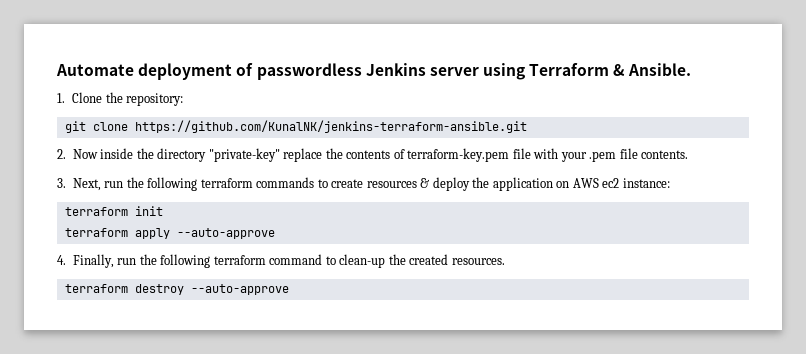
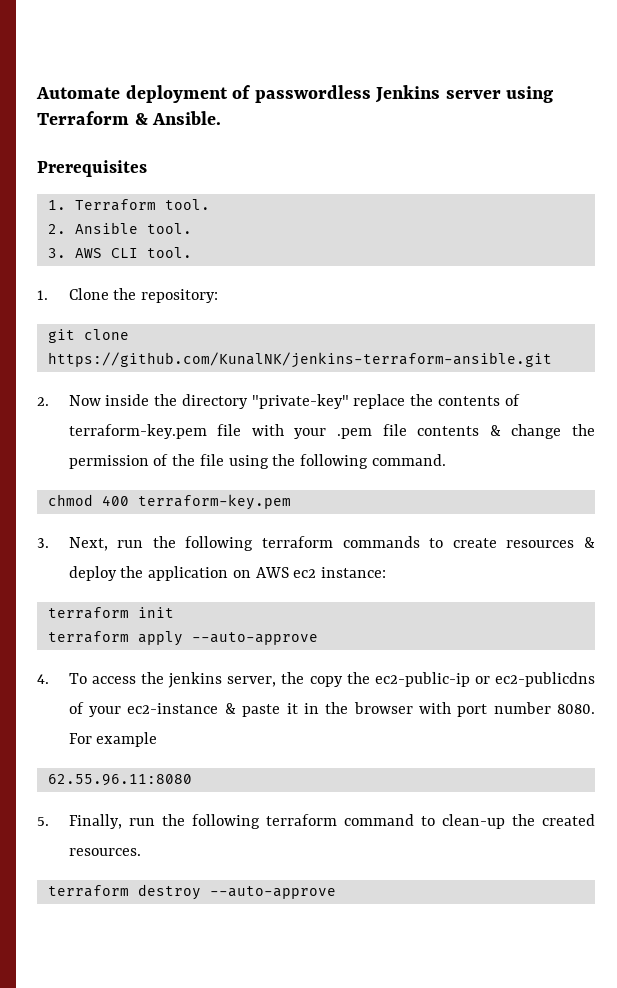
+ Prerequisites
+ 1. Terraform tool.
+ 2. Ansible tool.
+ 3. AWS CLI tool.
- 2. Now inside the directory "private-key" replace the contents of terraform-key.pem file with your .pem file contents.
+ 2. Now inside the directory "private-key" replace the contents of terraform-key.pem file with your .pem file contents & change the permission of the file using the following command.
+ chmod 400 terraform-key.pem
- 4. Finally, run the following terraform command to clean-up the created resources.
+ 4. To access the jenkins server, the copy the ec2-public-ip or ec2-publicdns of your ec2-instance & paste it in the browser with port number 8080. For example
+ 62.55.96.11:8080
+ 5. Finally, run the following terraform command to clean-up the created resources.

